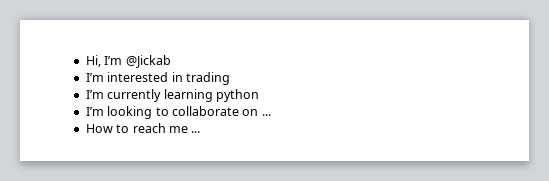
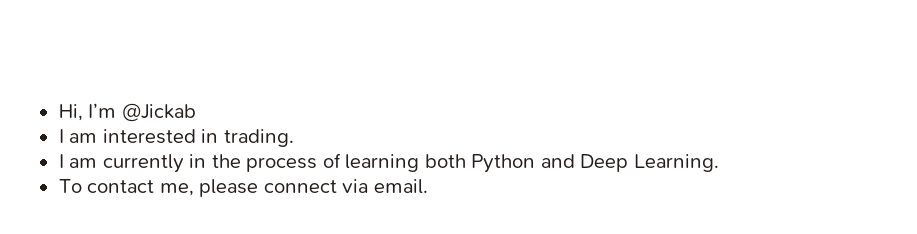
- I’m interested in trading
- I’m currently learning python
- I’m looking to collaborate on ...
- How to reach me ...
+ I am interested in trading.
+ I am currently in the process of learning both Python and Deep Learning.
+ To contact me, please connect via email.

